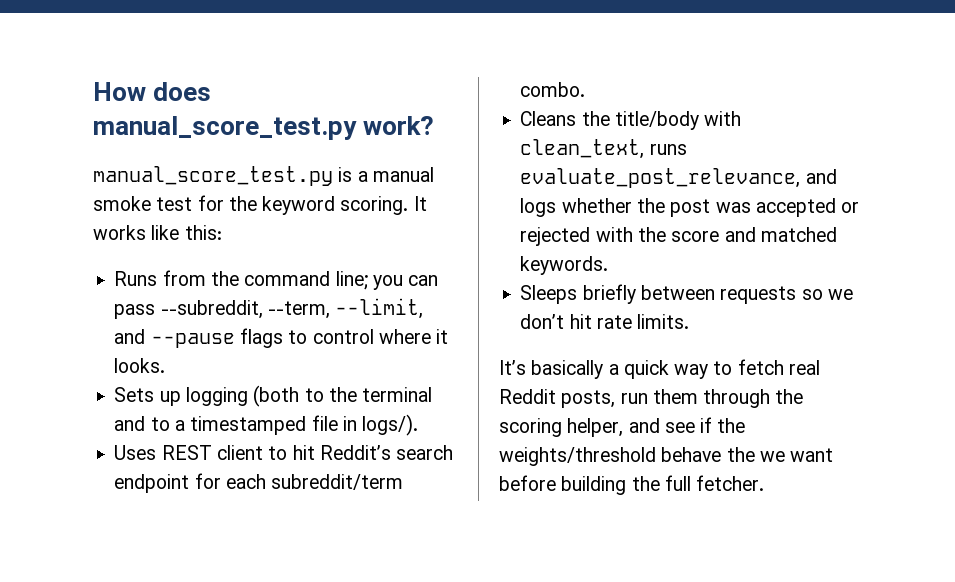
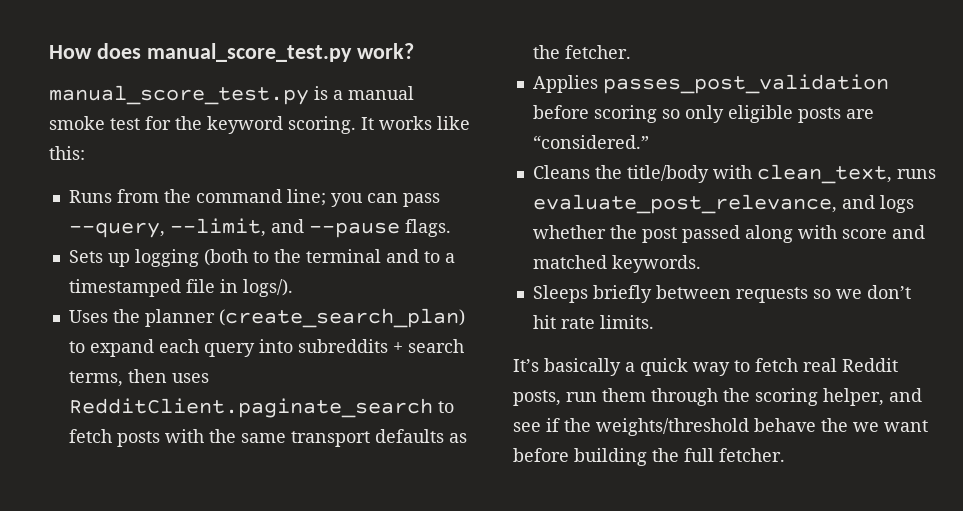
- Runs from the command line; you can pass --subreddit, --term, --limit, and --pause flags to control where it looks.
+ Runs from the command line; you can pass --query, --limit, and --pause flags.
- Uses REST client to hit Reddit’s search endpoint for each subreddit/term combo.
+ Uses the planner (create_search_plan) to expand each query into subreddits + search terms, then uses RedditClient.paginate_search to fetch posts with the same transport defaults as the fetcher.
+ Applies passes_post_validation before scoring so only eligible posts are “considered.”
- Cleans the title/body with clean_text, runs evaluate_post_relevance, and logs whether the post was accepted or rejected with the score and matched keywords.
+ Cleans the title/body with clean_text, runs evaluate_post_relevance, and logs whether the post passed along with score and matched keywords.

